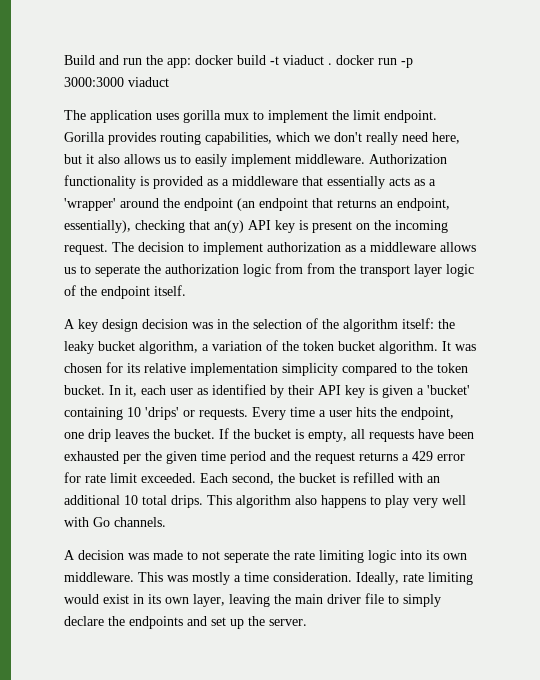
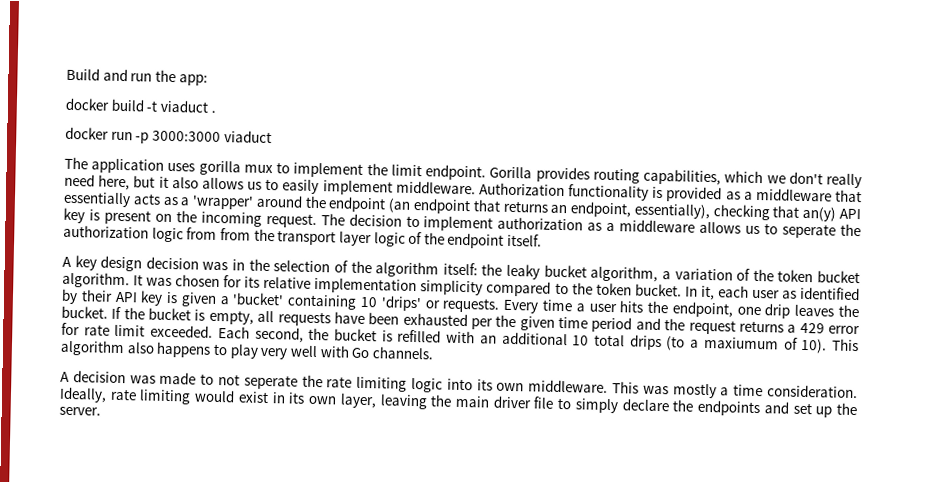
- Build and run the app: docker build -t viaduct . docker run -p 3000:3000 viaduct
+ Build and run the app:
+ docker build -t viaduct .
+ docker run -p 3000:3000 viaduct
- Each second, the bucket is refilled with an additional 10 total drips.
+ Each second, the bucket is refilled with an additional 10 total drips (to a maxiumum of 10).

